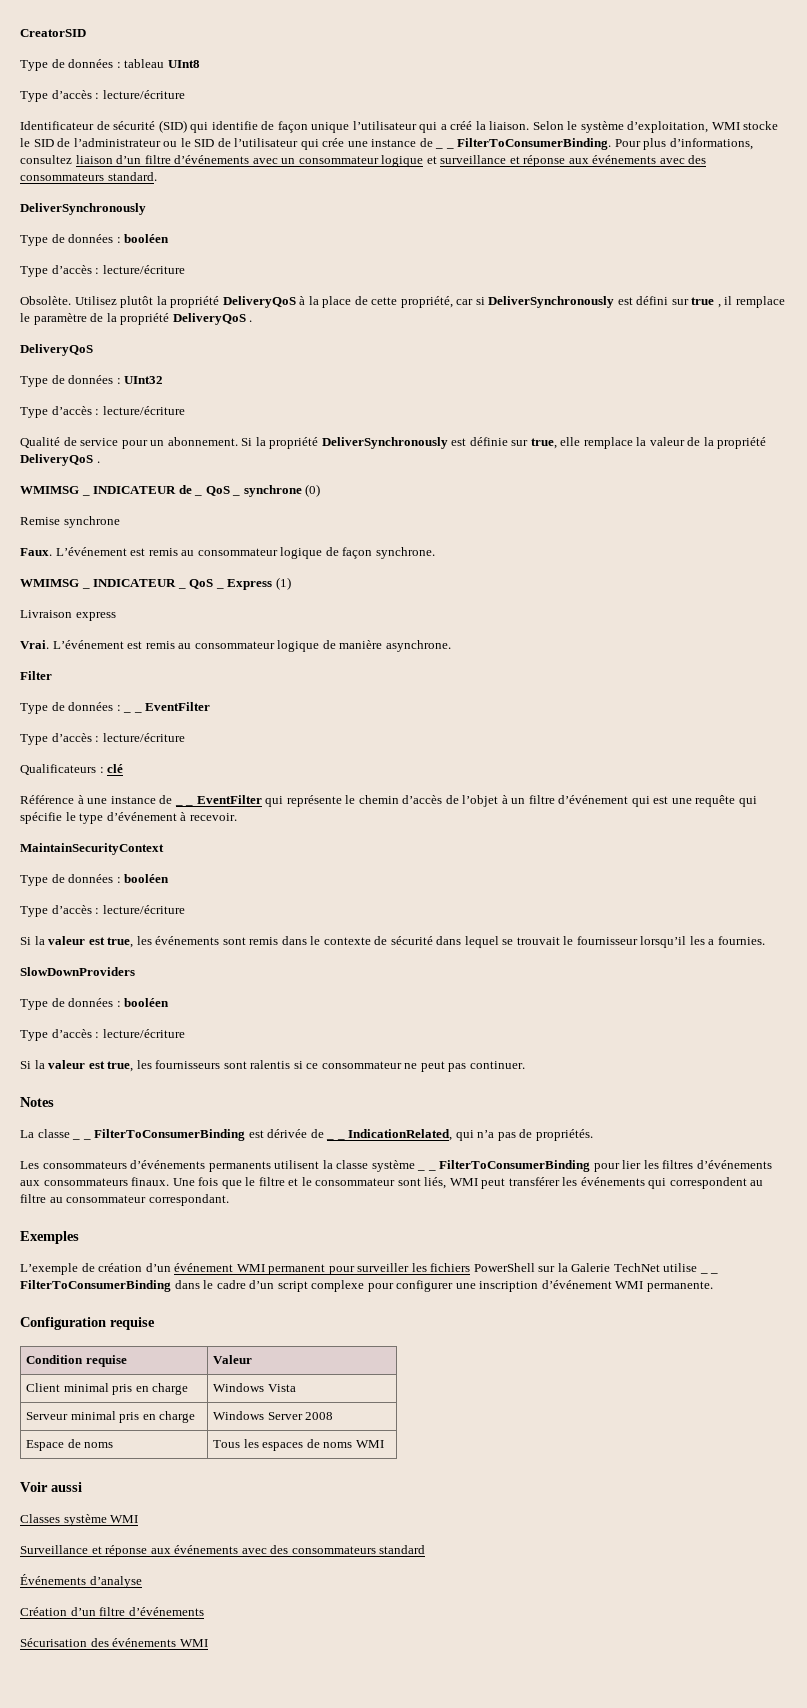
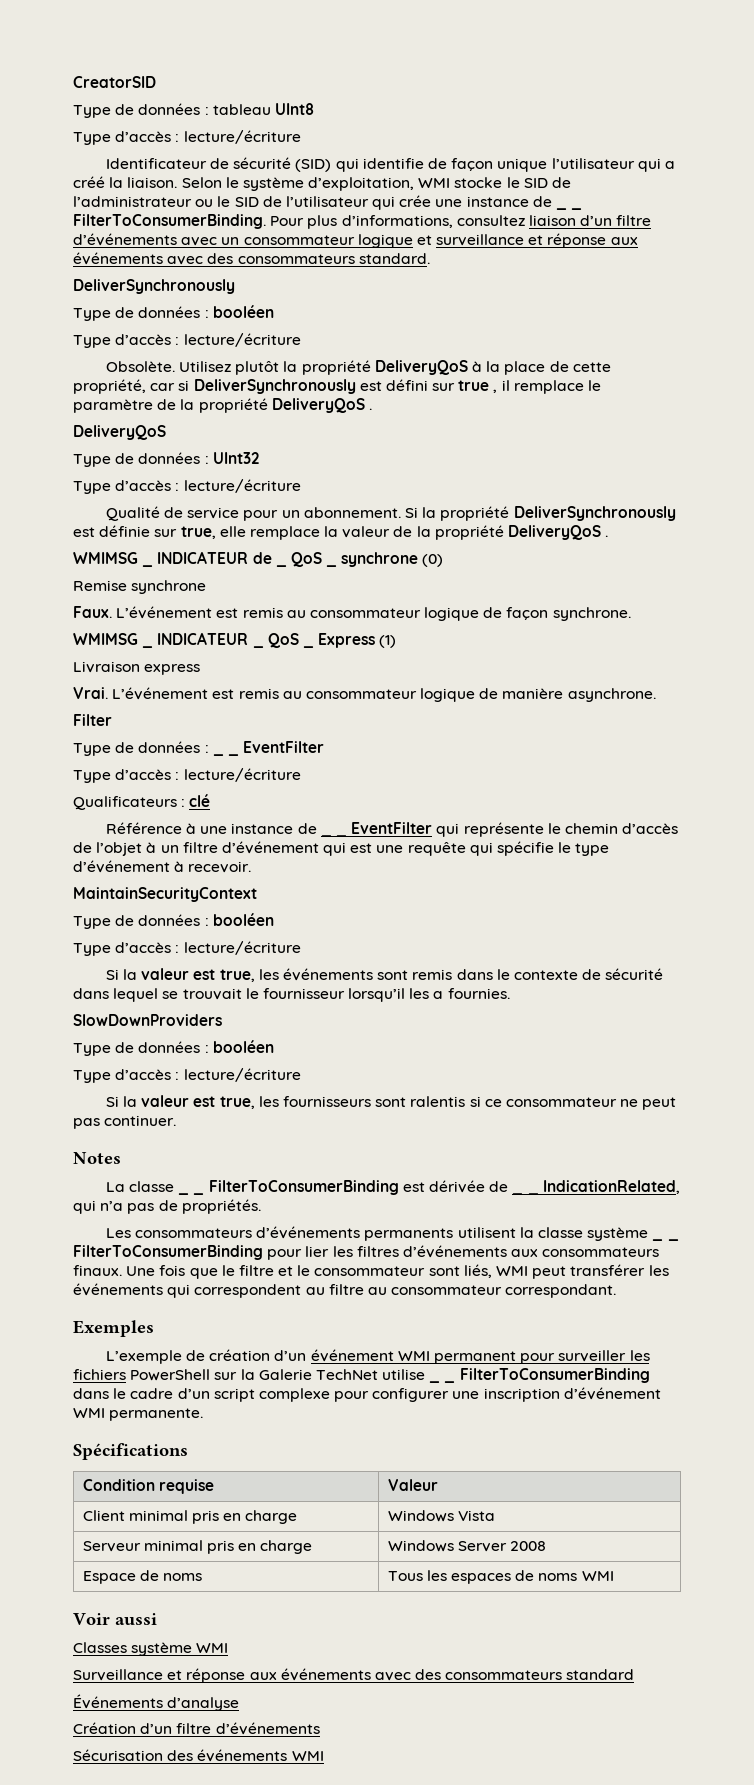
- Configuration requise
+ Spécifications

